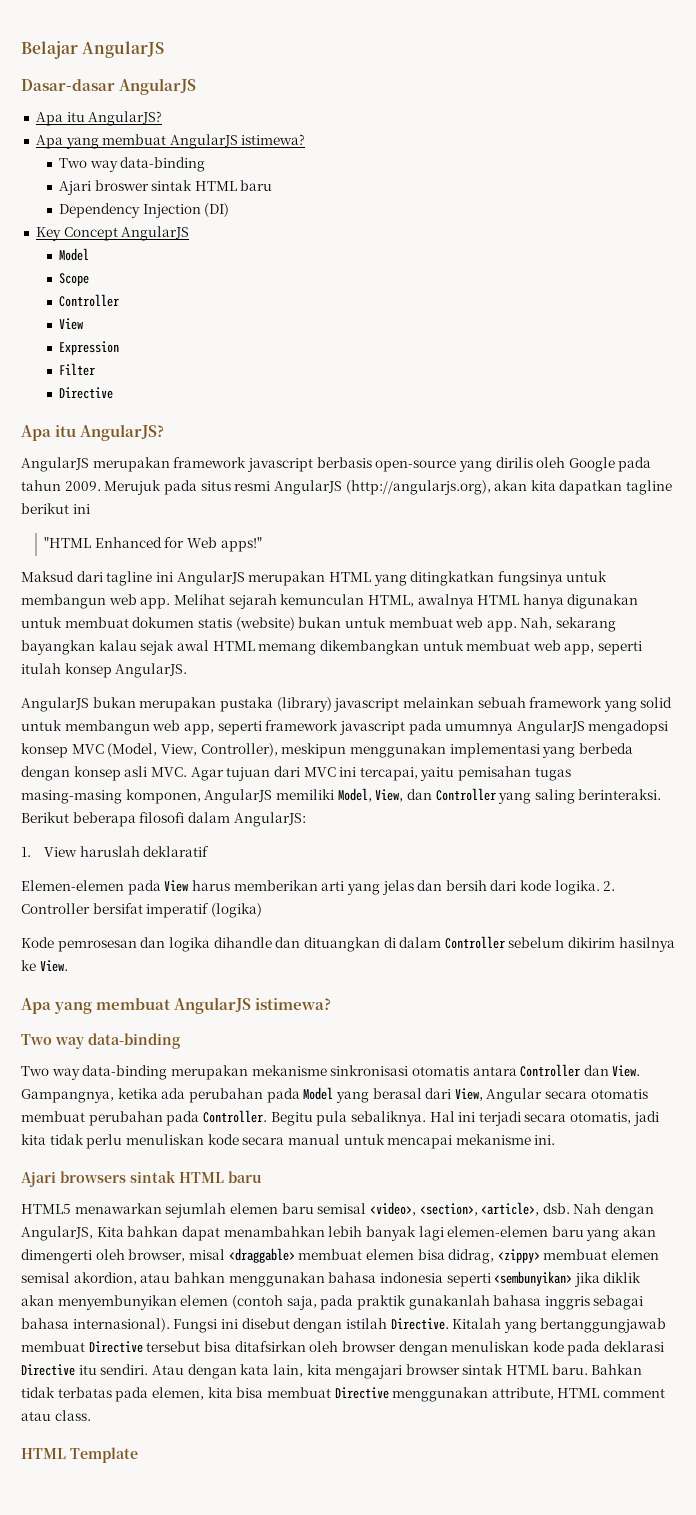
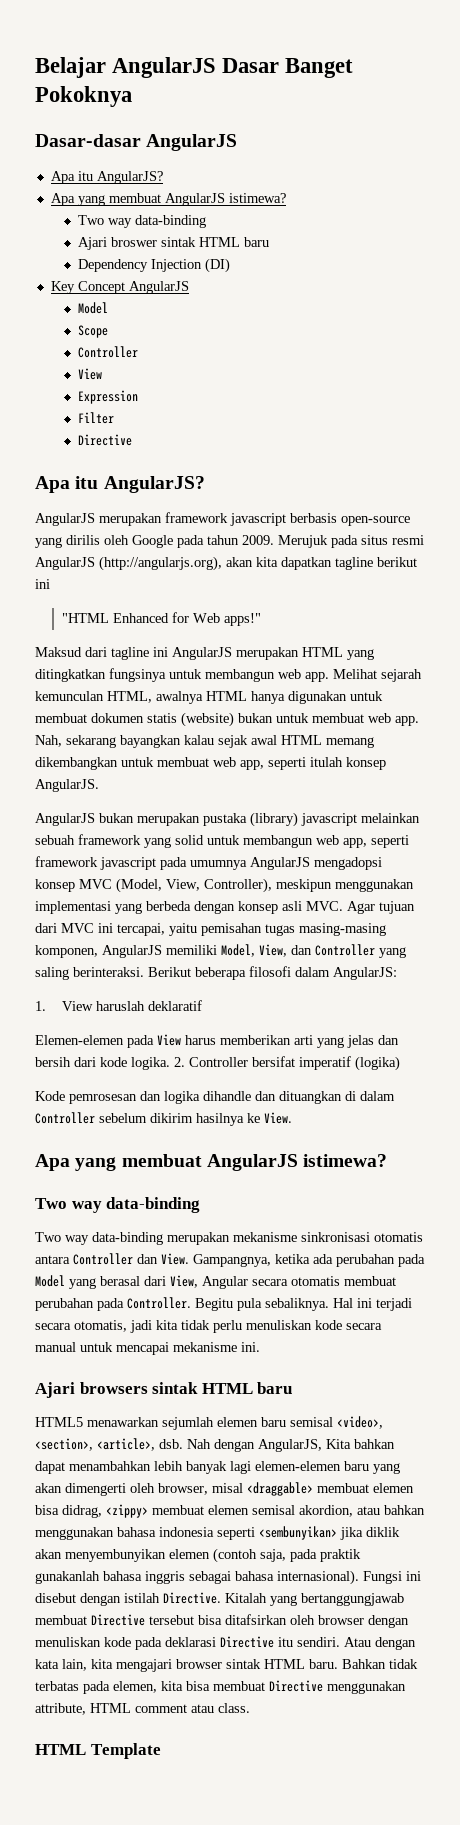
- Belajar AngularJS
+ Belajar AngularJS Dasar Banget Pokoknya

